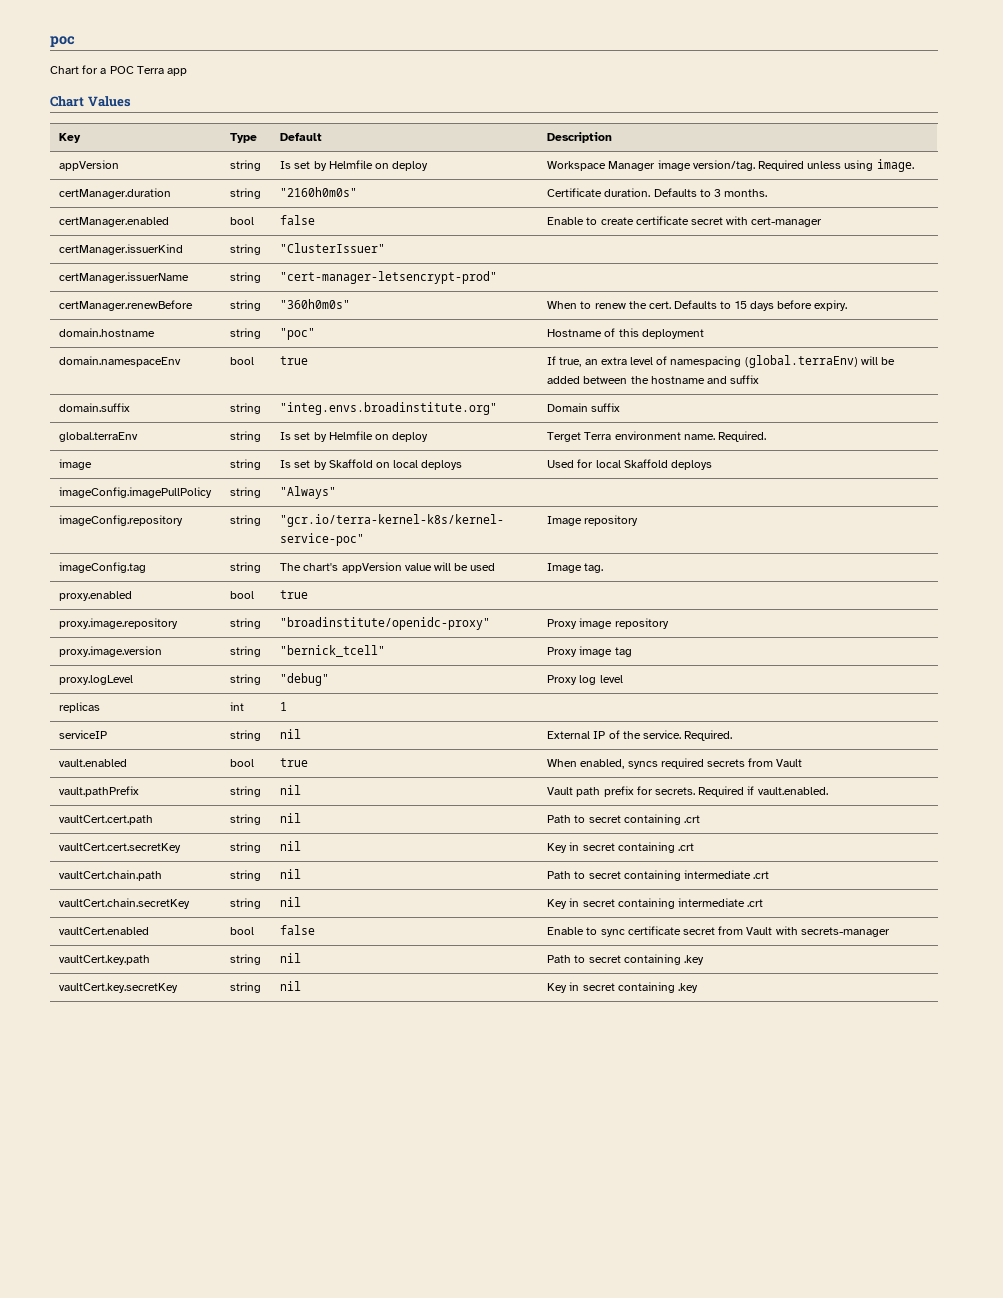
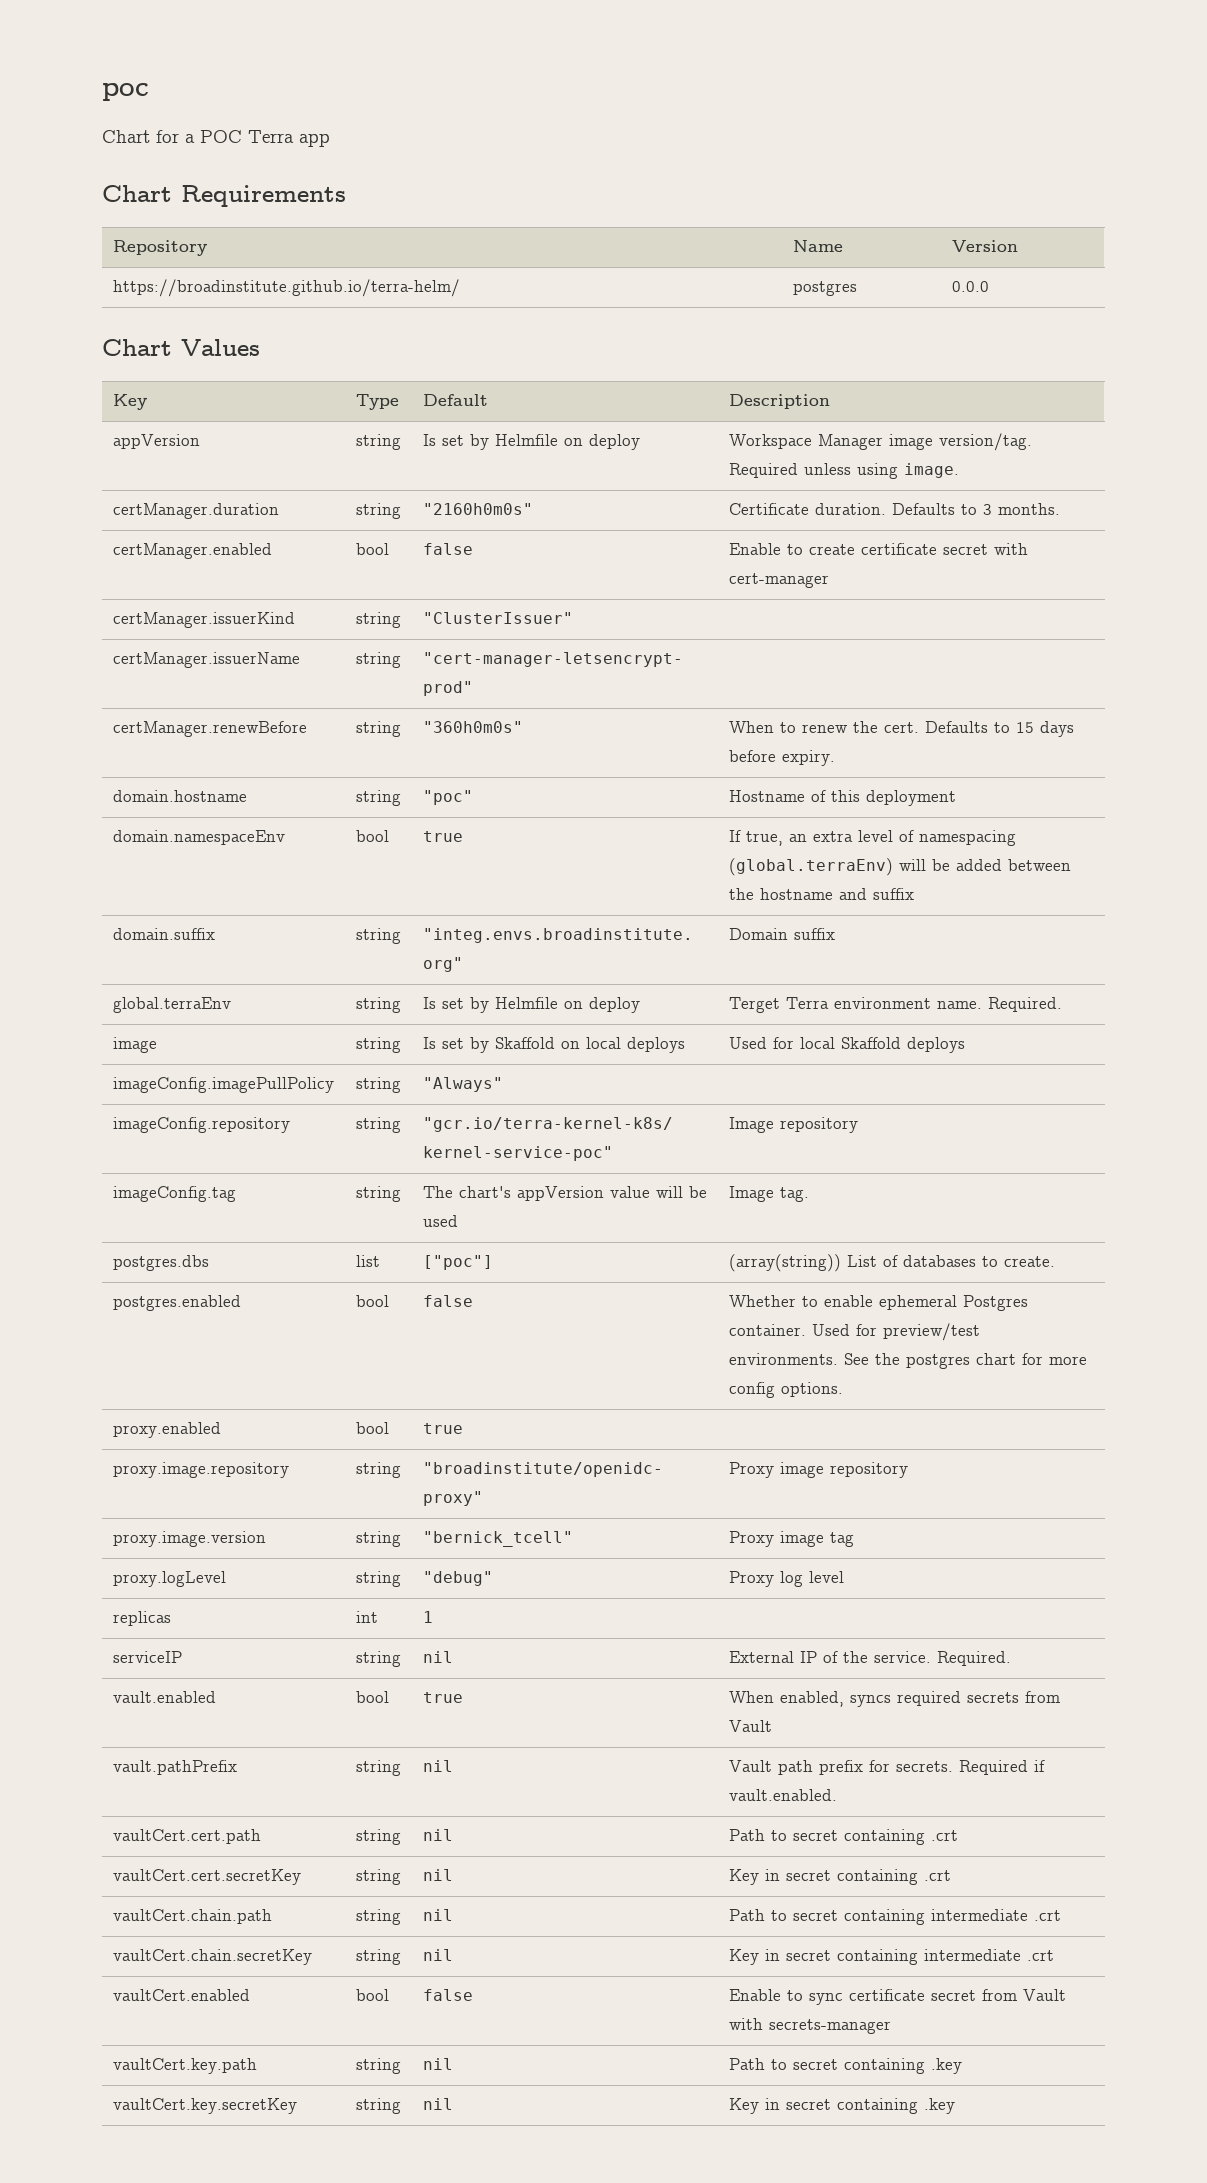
+ Chart Requirements
+ Repository | Name | Version
+ https://broadinstitute.github.io/terra-helm/ | postgres | 0.0.0
+ postgres.dbs | list | ["poc"] | (array(string)) List of databases to create.
+ postgres.enabled | bool | false | Whether to enable ephemeral Postgres container. Used for preview/test environments. See the postgres chart for more config options.

